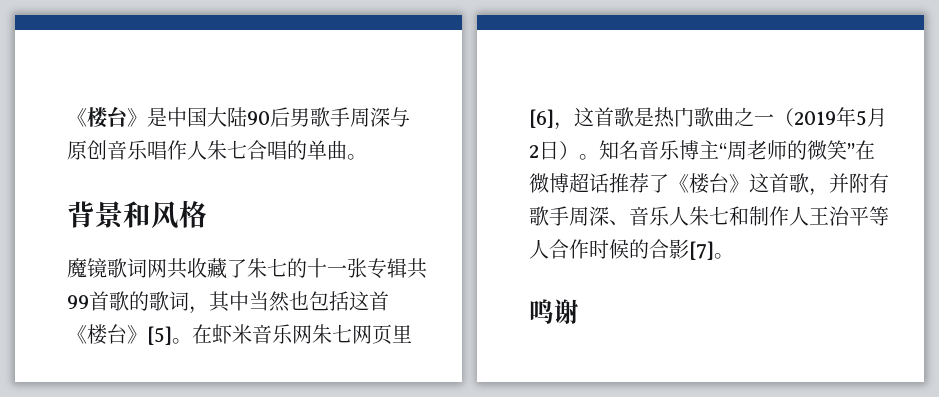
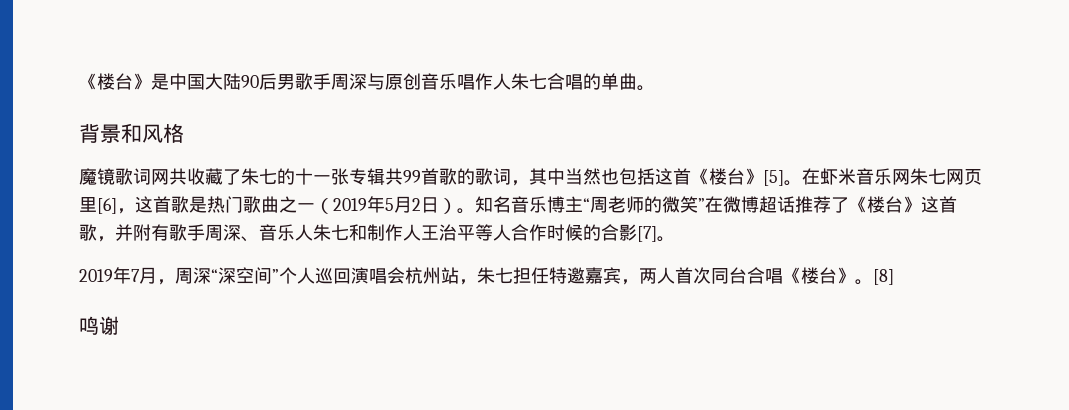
+ 2019年7月，周深“深空间”个人巡回演唱会杭州站，朱七担任特邀嘉宾，两人首次同台合唱《楼台》。[8]

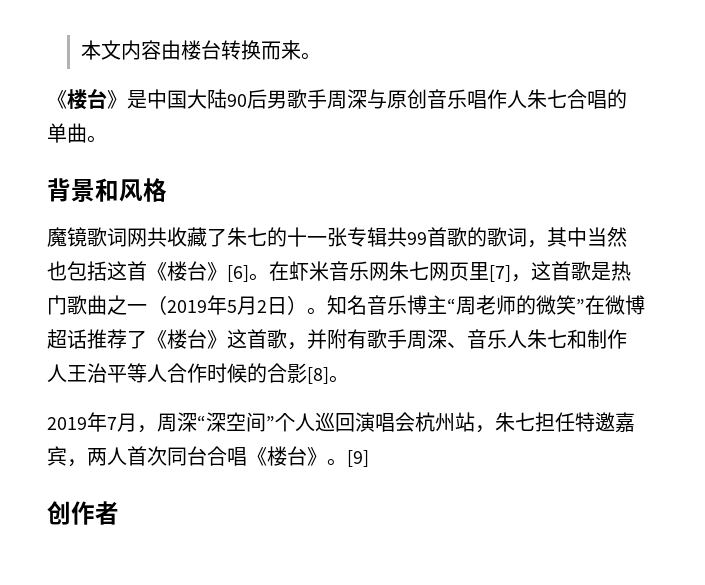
+ 本文内容由楼台转换而来。
- 魔镜歌词网共收藏了朱七的十一张专辑共99首歌的歌词，其中当然也包括这首《楼台》[5]。
+ 魔镜歌词网共收藏了朱七的十一张专辑共99首歌的歌词，其中当然也包括这首《楼台》[6]。
- 在虾米音乐网朱七网页里[6]，这首歌是热门歌曲之一（2019年5月2日）。
+ 在虾米音乐网朱七网页里[7]，这首歌是热门歌曲之一（2019年5月2日）。
- 知名音乐博主“周老师的微笑”在微博超话推荐了《楼台》这首歌，并附有歌手周深、音乐人朱七和制作人王治平等人合作时候的合影[7]。
+ 知名音乐博主“周老师的微笑”在微博超话推荐了《楼台》这首歌，并附有歌手周深、音乐人朱七和制作人王治平等人合作时候的合影[8]。
- [8]
- 鸣谢
+ [9]
+ 创作者

